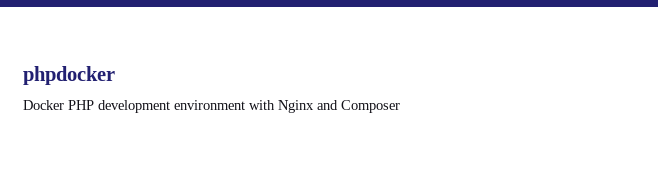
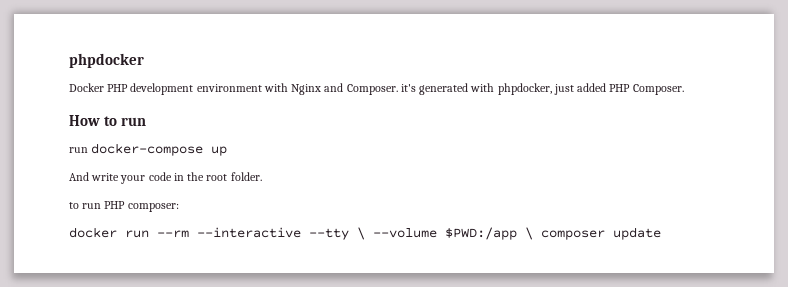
- Docker PHP development environment with Nginx and Composer
+ Docker PHP development environment with Nginx and Composer. it's generated with phpdocker, just added PHP Composer.
+ How to run
+ run docker-compose up
+ And write your code in the root folder.
+ to run PHP composer:
+ docker run --rm --interactive --tty \ --volume $PWD:/app \ composer update

